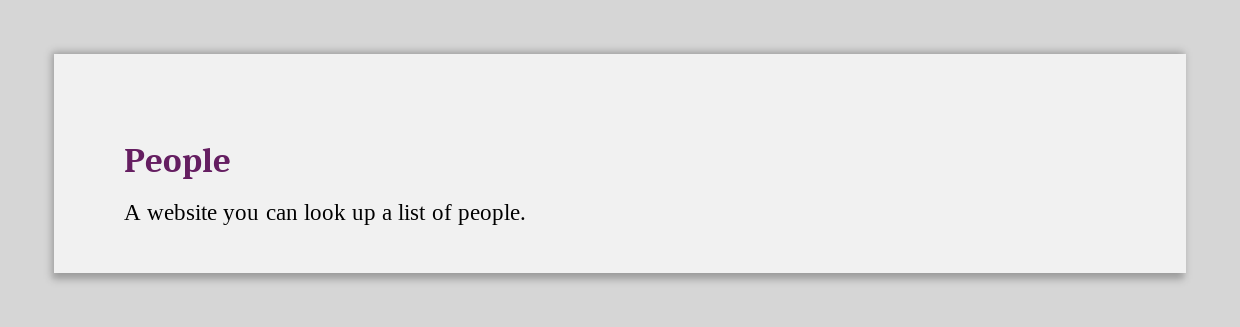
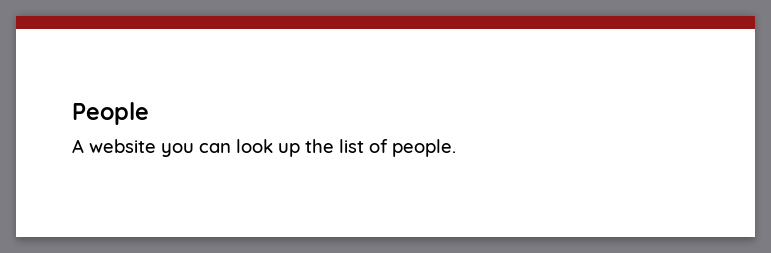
- A website you can look up a list of people.
+ A website you can look up the list of people.

